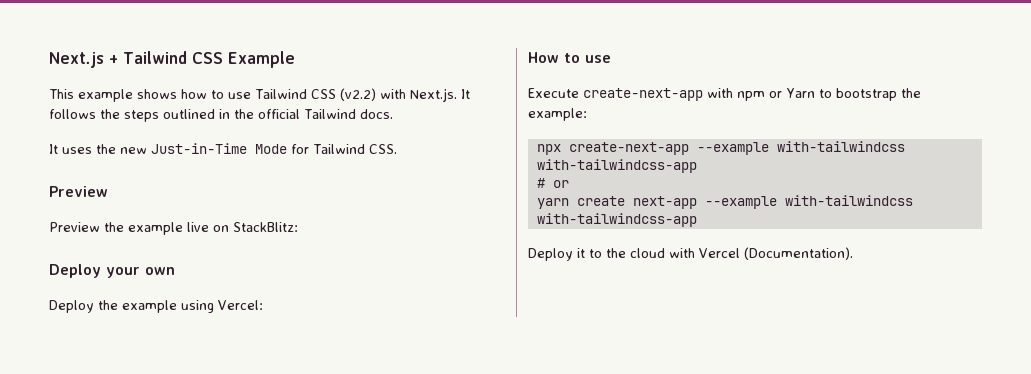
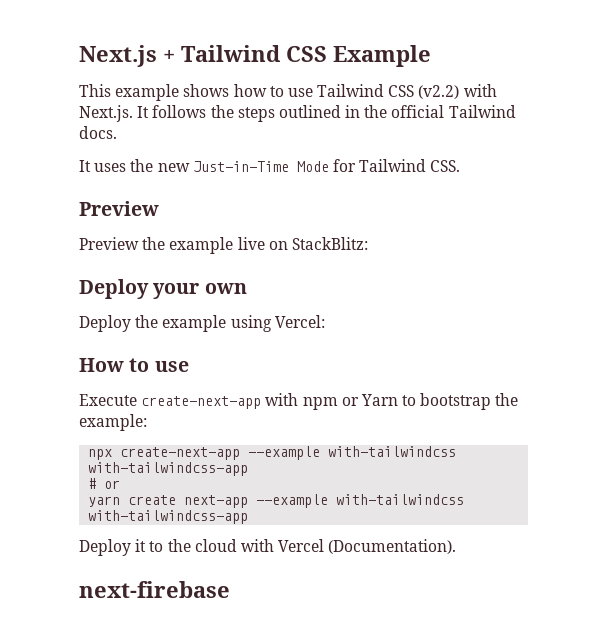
+ next-firebase

